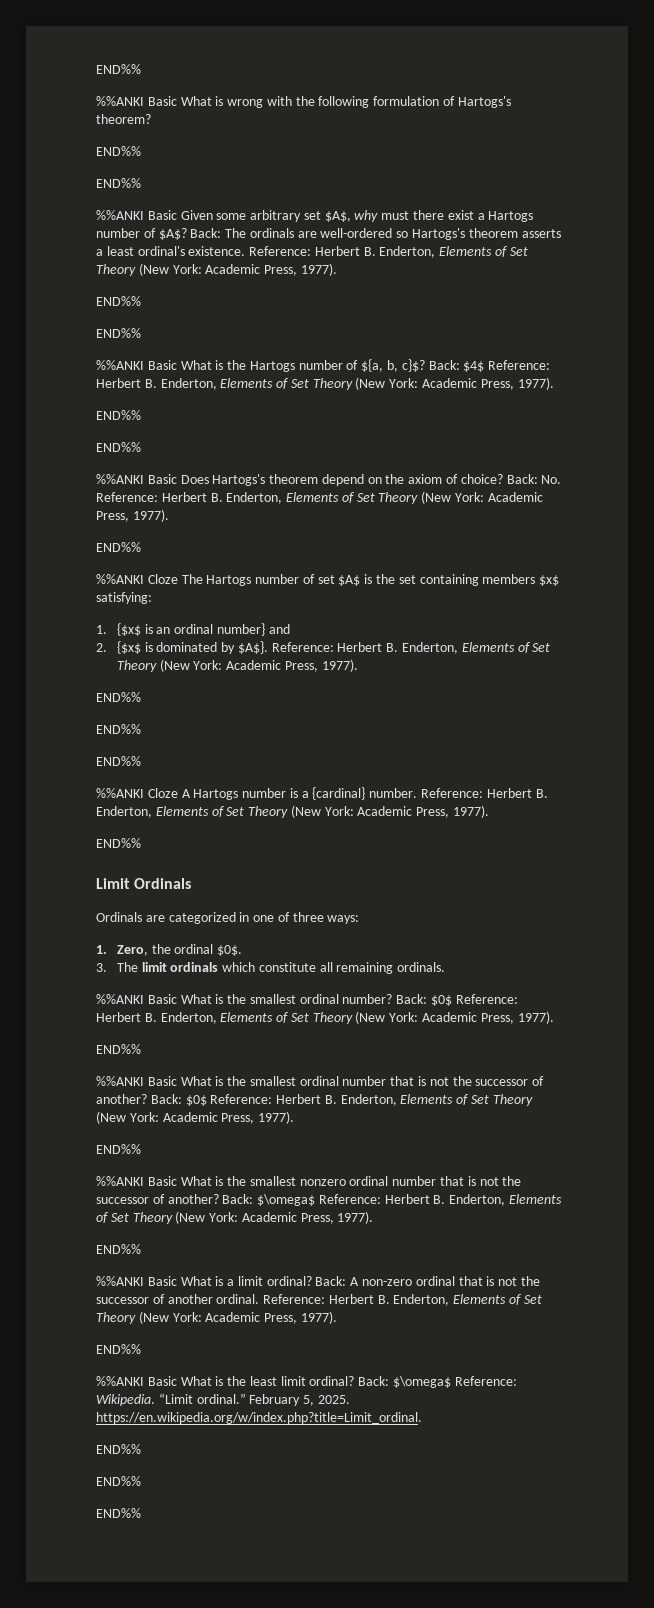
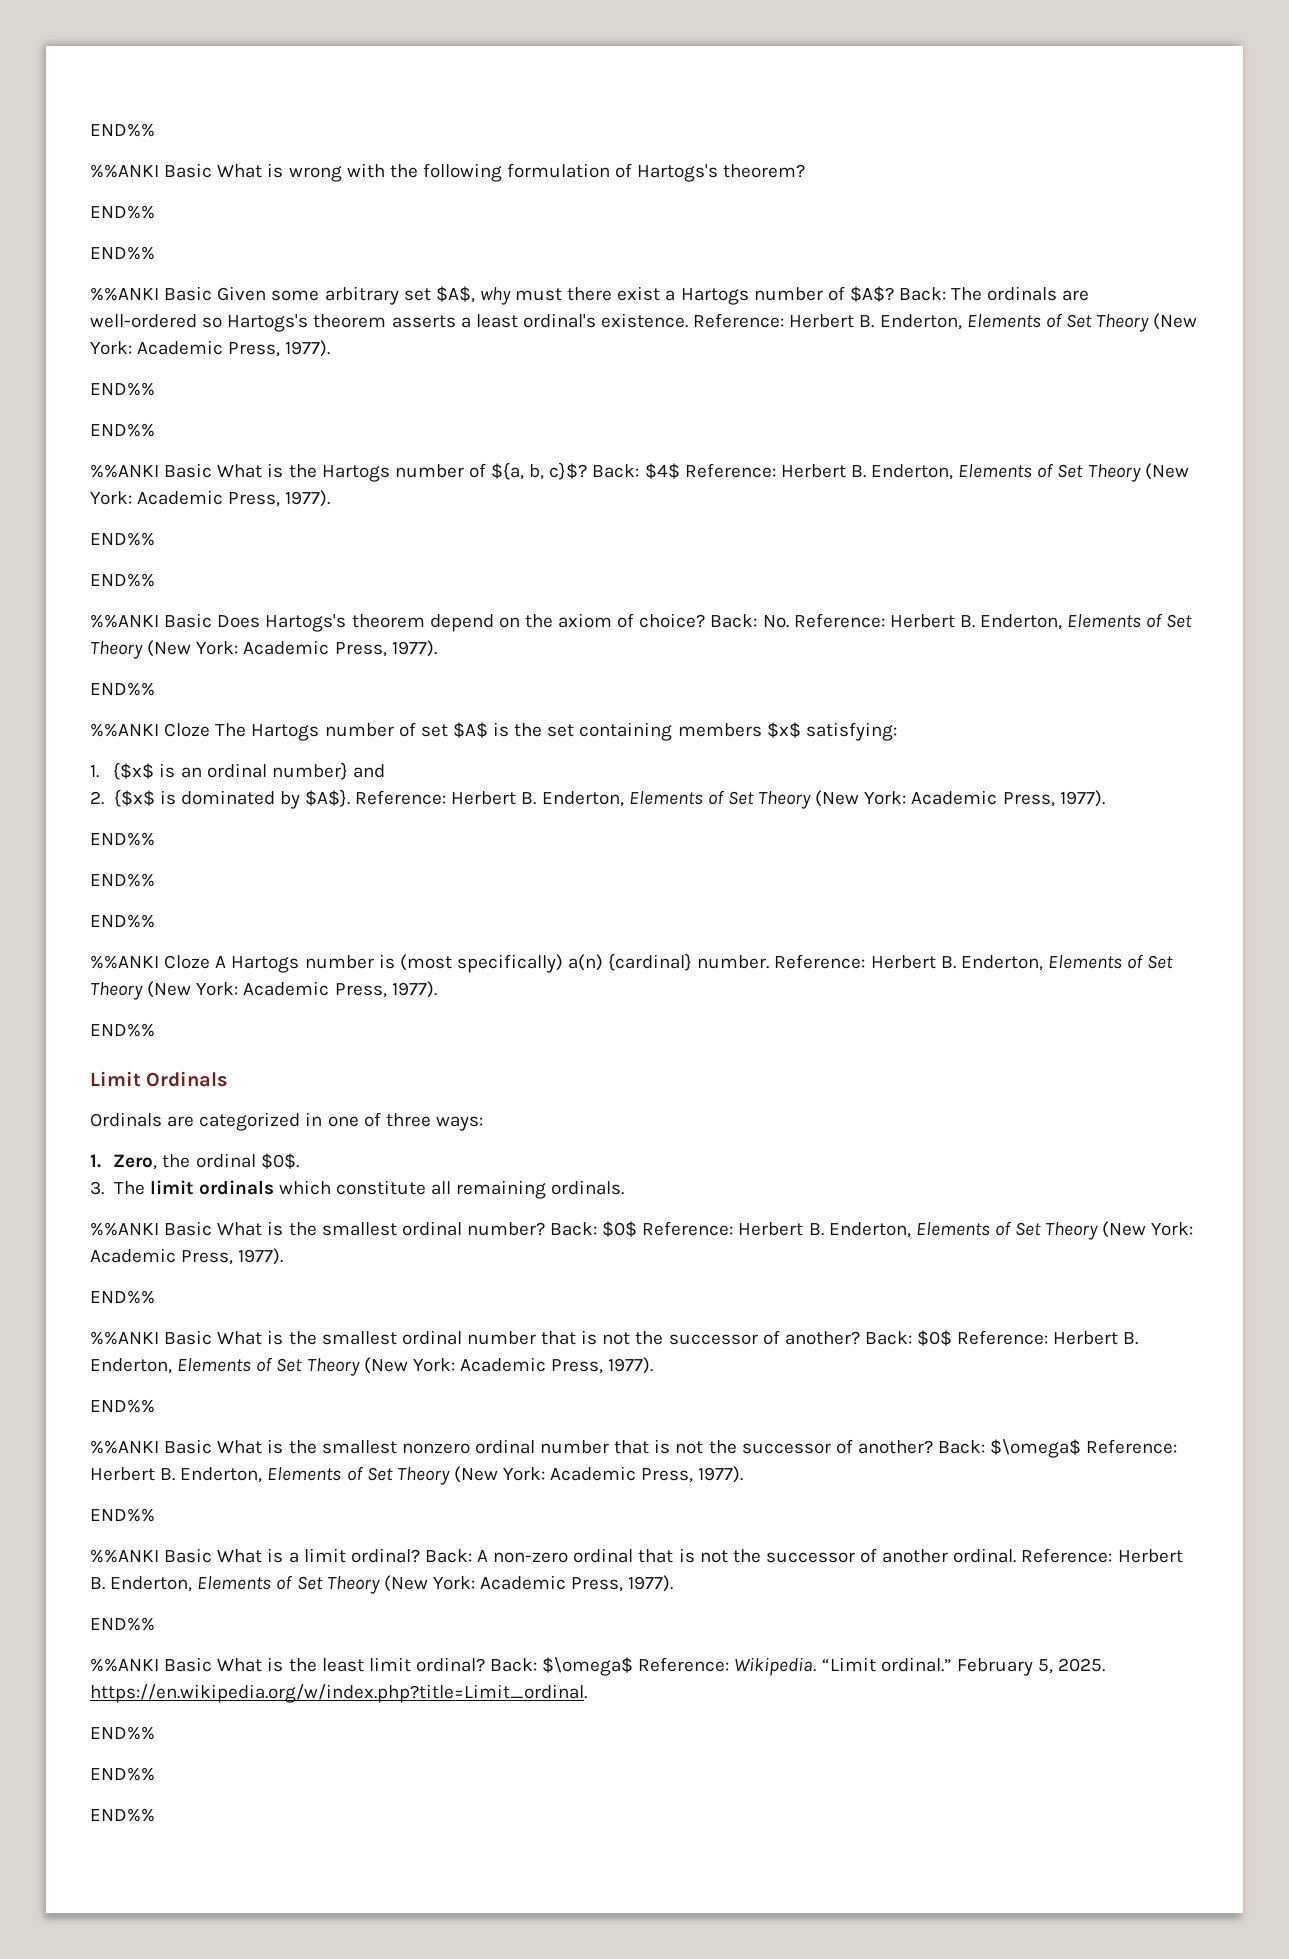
- %%ANKI Cloze A Hartogs number is a {cardinal} number.
+ %%ANKI Cloze A Hartogs number is (most specifically) a(n) {cardinal} number.

